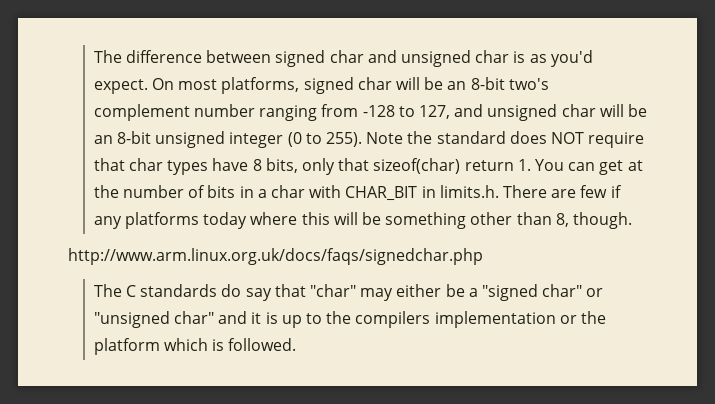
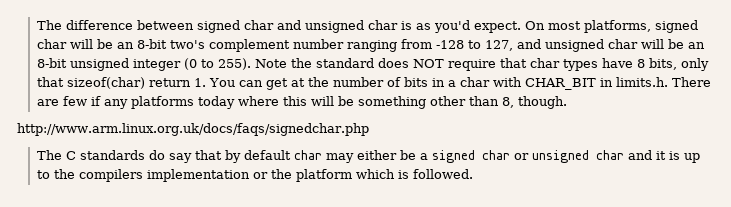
- The C standards do say that "char" may either be a "signed char" or "unsigned char" and it is up to the compilers implementation or the platform which is followed.
+ The C standards do say that by default char may either be a signed char or unsigned char and it is up to the compilers implementation or the platform which is followed.

